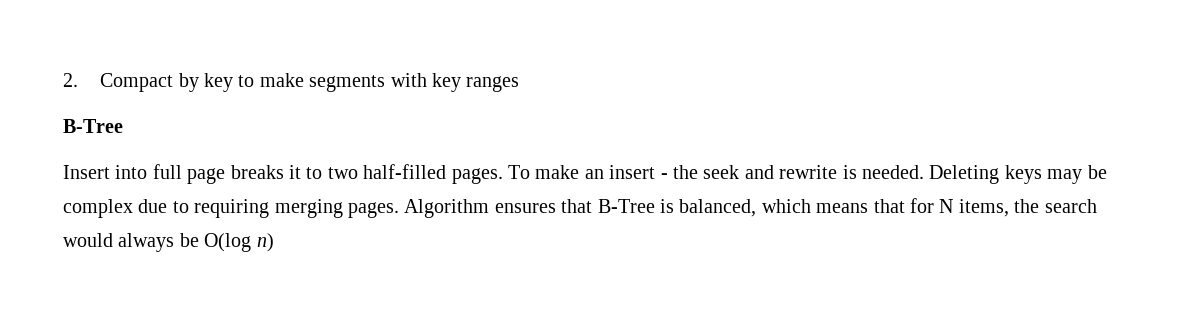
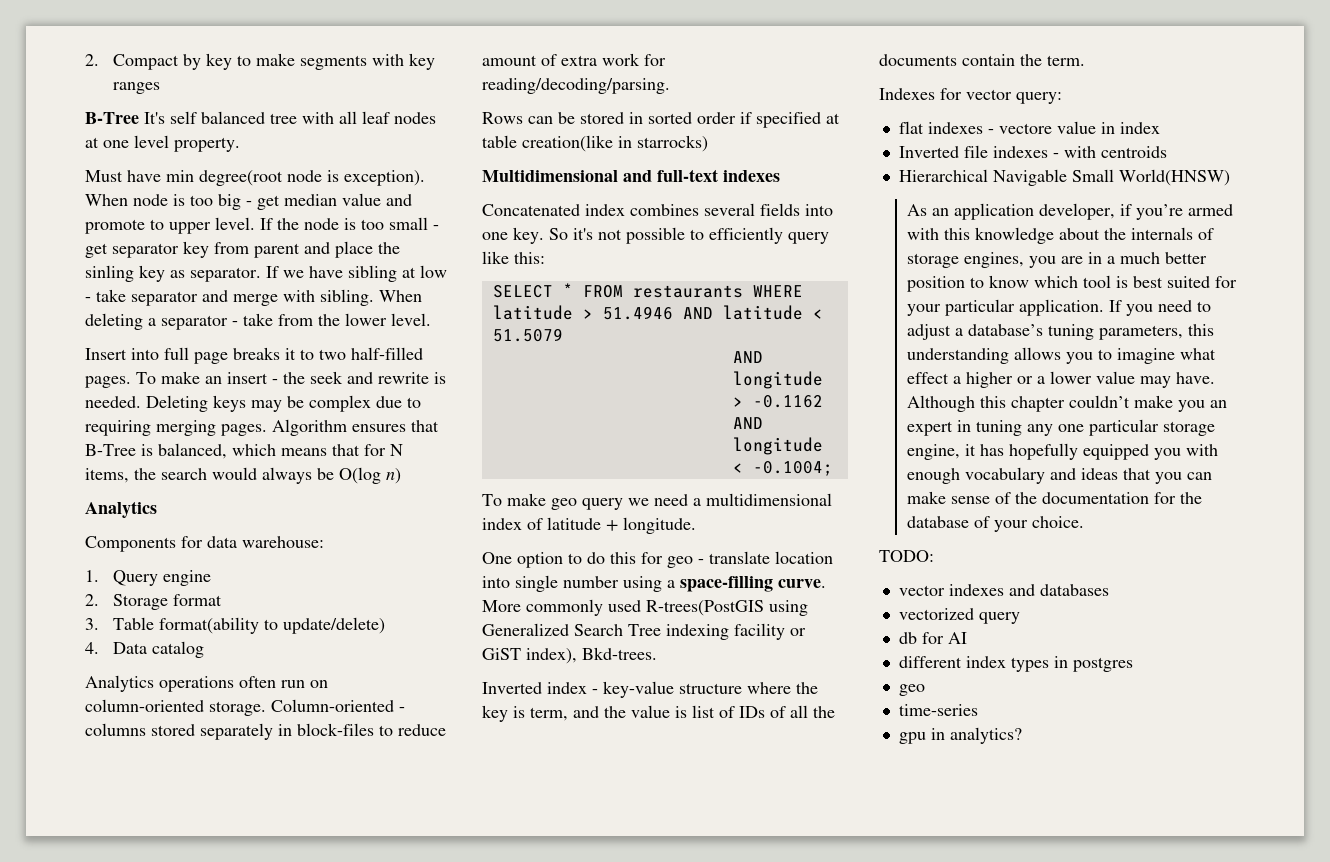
  2. Compact by key to make segments with key ranges
- B-Tree
+ B-Tree It's self balanced tree with all leaf nodes at one level property.
+ Must have min degree(root node is exception). When node is too big - get median value and promote to upper level. If the node is too small - get separator key from parent and place the sinling key as separator. If we have sibling at low - take separator and merge with sibling. When deleting a separator - take from the lower level.
  Algorithm ensures that B-Tree is balanced, which means that for N items, the search would always be O(log n)
+ Analytics
+ Components for data warehouse:
+ 1. Query engine
+ 2. Storage format
+ 3. Table format(ability to update/delete)
+ 4. Data catalog
+ Analytics operations often run on column-oriented storage. Column-oriented - columns stored separately in block-files to reduce amount of extra work for reading/decoding/parsing.
+ Rows can be stored in sorted order if specified at table creation(like in starrocks)
+ Multidimensional and full-text indexes
+ Concatenated index combines several fields into one key. So it's not possible to efficiently query like this:
+ SELECT * FROM restaurants WHERE latitude > 51.4946 AND latitude < 51.5079
+ AND longitude > -0.1162 AND longitude < -0.1004;
+ To make geo query we need a multidimensional index of latitude + longitude.
+ One option to do this for geo - translate location into single number using a space-filling curve. More commonly used R-trees(PostGIS using Generalized Search Tree indexing facility or GiST index), Bkd-trees.
+ Inverted index - key-value structure where the key is term, and the value is list of IDs of all the documents contain the term.
+ Indexes for vector query:
+ flat indexes - vectore value in index
+ Inverted file indexes - with centroids
+ Hierarchical Navigable Small World(HNSW)
+ As an application developer, if you’re armed with this knowledge about the internals of storage engines, you are in a much better position to know which tool is best suited for your particular application. If you need to adjust a database’s tuning parameters, this understanding allows you to imagine what effect a higher or a lower value may have. Although this chapter couldn’t make you an expert in tuning any one particular storage engine, it has hopefully equipped you with enough vocabulary and ideas that you can make sense of the documentation for the database of your choice.
+ TODO:
+ vector indexes and databases
+ vectorized query
+ db for AI
+ different index types in postgres
+ geo
+ time-series
+ gpu in analytics?

